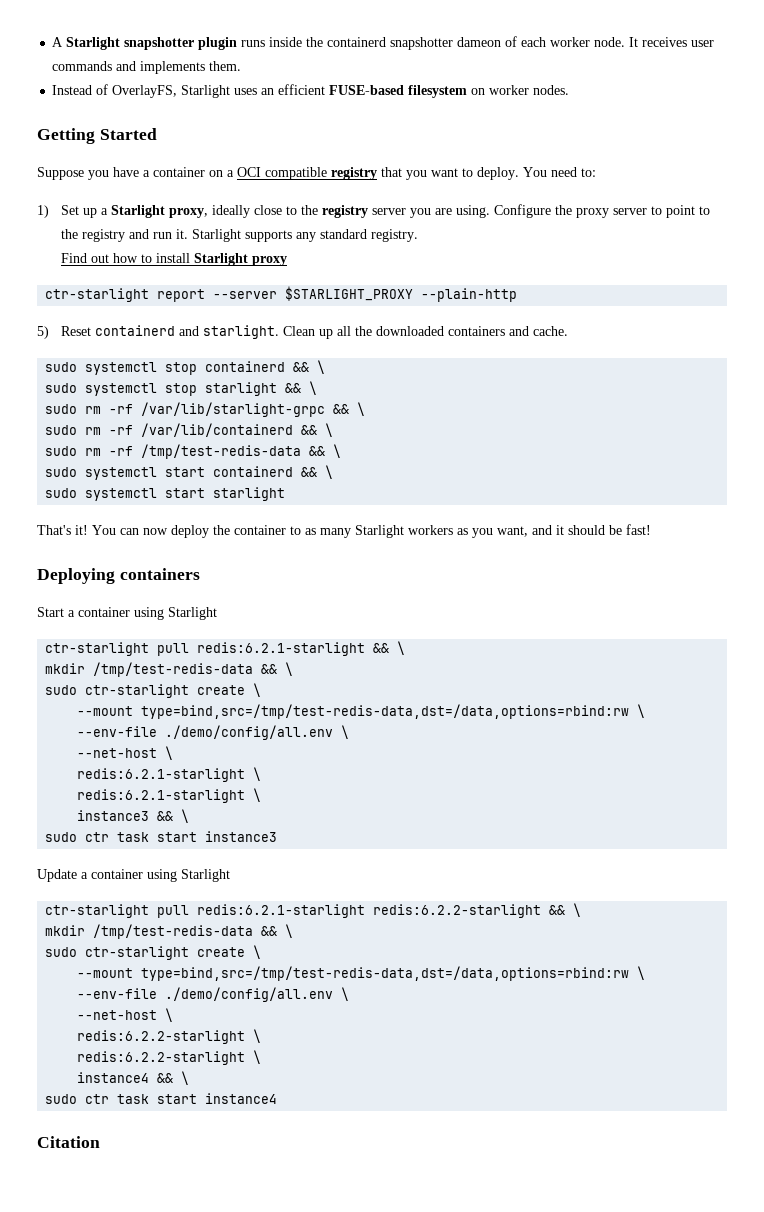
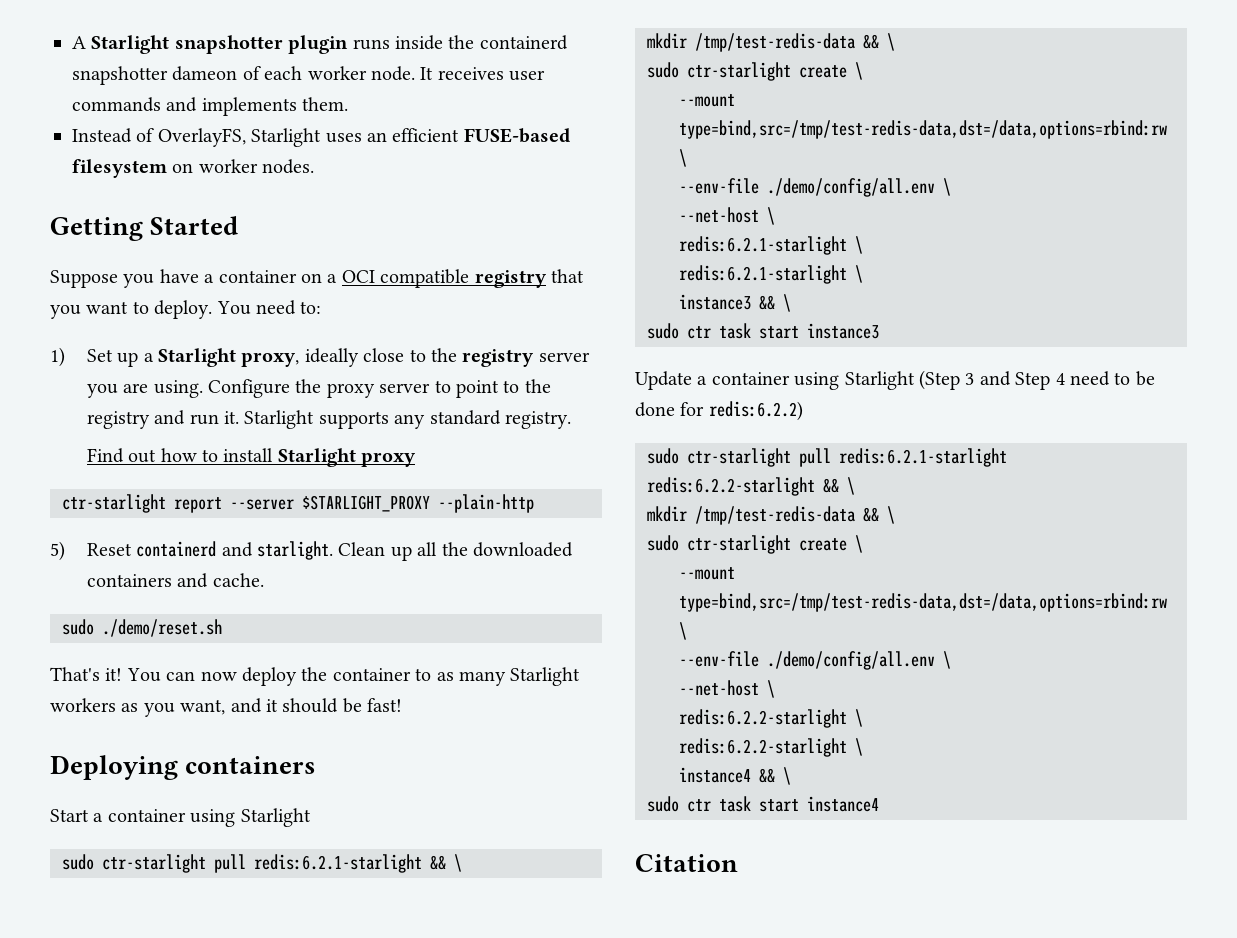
- sudo systemctl stop containerd && \
- sudo systemctl stop starlight && \
- sudo rm -rf /var/lib/starlight-grpc && \
- sudo rm -rf /var/lib/containerd && \
- sudo rm -rf /tmp/test-redis-data && \
- sudo systemctl start containerd && \
- sudo systemctl start starlight
+ sudo ./demo/reset.sh
- ctr-starlight pull redis:6.2.1-starlight && \
+ sudo ctr-starlight pull redis:6.2.1-starlight && \
- Update a container using Starlight
- ctr-starlight pull redis:6.2.1-starlight redis:6.2.2-starlight && \
+ Update a container using Starlight (Step 3 and Step 4 need to be done for redis:6.2.2)
+ sudo ctr-starlight pull redis:6.2.1-starlight redis:6.2.2-starlight && \

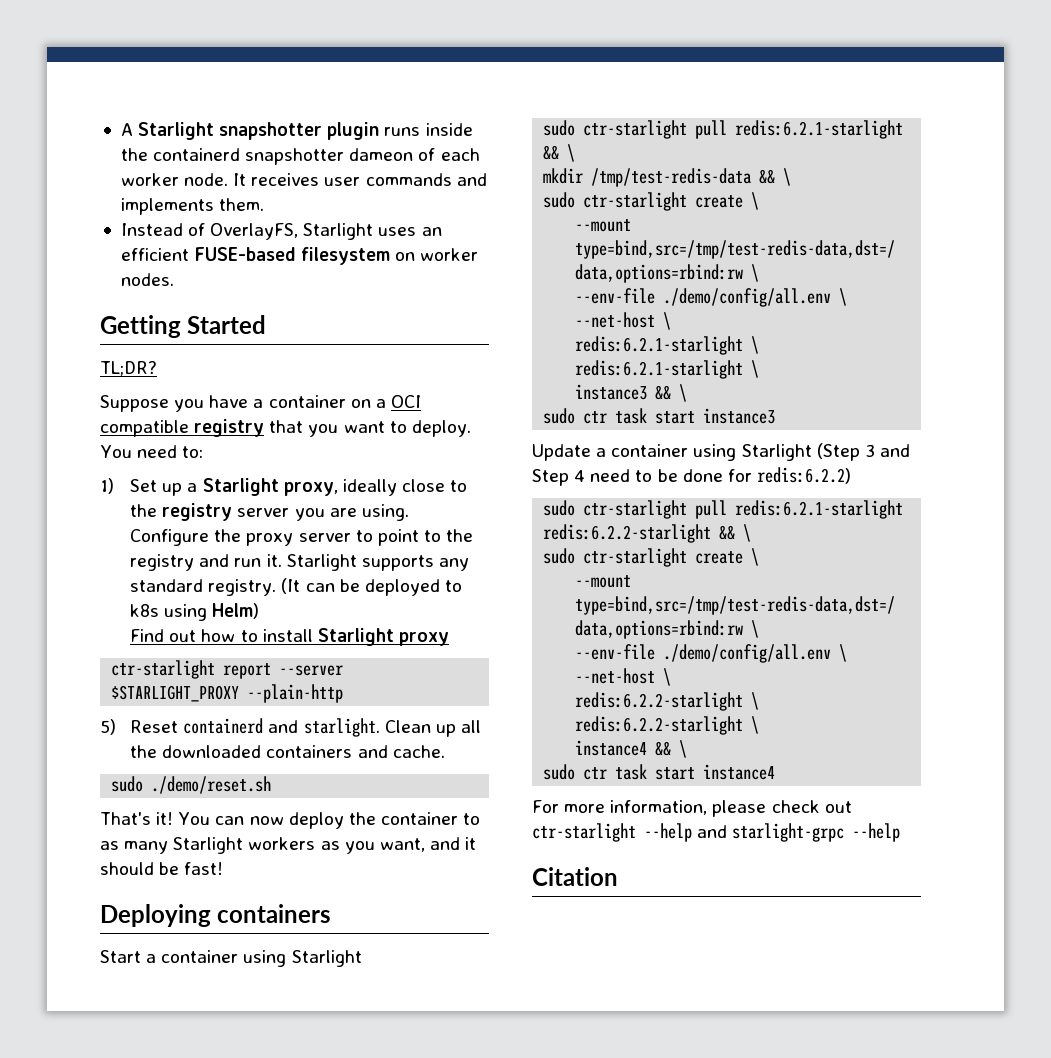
+ TL;DR?
+ (It can be deployed to k8s using Helm)
  sudo ctr-starlight pull redis:6.2.1-starlight redis:6.2.2-starlight && \
- mkdir /tmp/test-redis-data && \
+ For more information, please check out ctr-starlight --help and starlight-grpc --help

